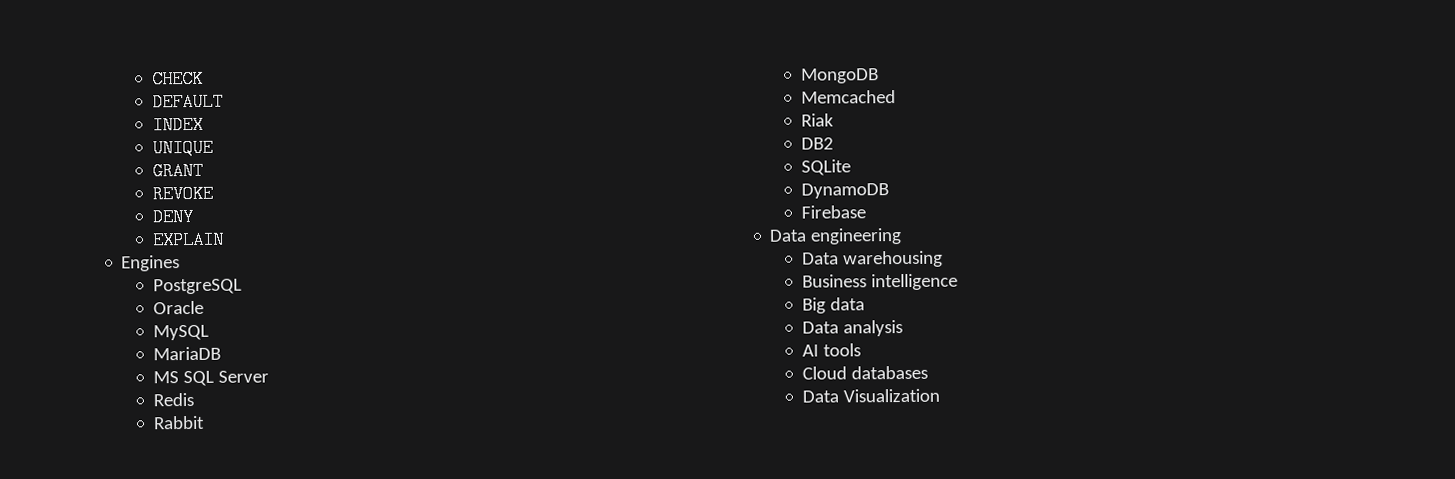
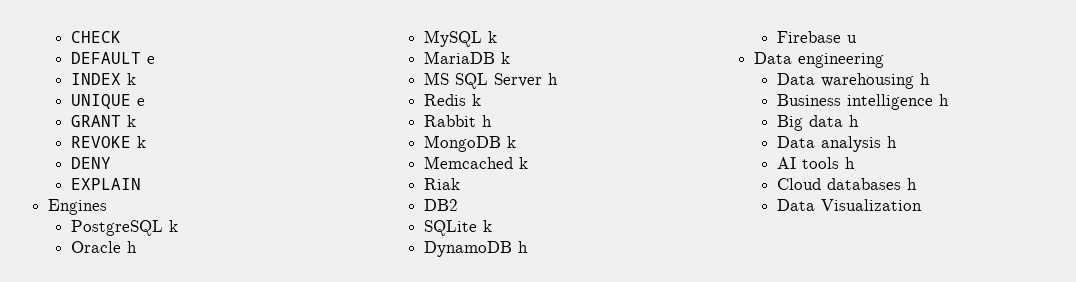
- DEFAULT
+ DEFAULT e
- INDEX
+ INDEX k
- UNIQUE
+ UNIQUE e
- GRANT
+ GRANT k
- REVOKE
+ REVOKE k
- PostgreSQL
+ PostgreSQL k
- Oracle
+ Oracle h
- MySQL
+ MySQL k
- MariaDB
+ MariaDB k
- MS SQL Server
+ MS SQL Server h
- Redis
+ Redis k
- Rabbit
+ Rabbit h
- MongoDB
+ MongoDB k
- Memcached
+ Memcached k
- SQLite
+ SQLite k
- DynamoDB
+ DynamoDB h
- Firebase
+ Firebase u
- Data warehousing
+ Data warehousing h
- Business intelligence
+ Business intelligence h
- Big data
+ Big data h
- Data analysis
+ Data analysis h
- AI tools
+ AI tools h
- Cloud databases
+ Cloud databases h

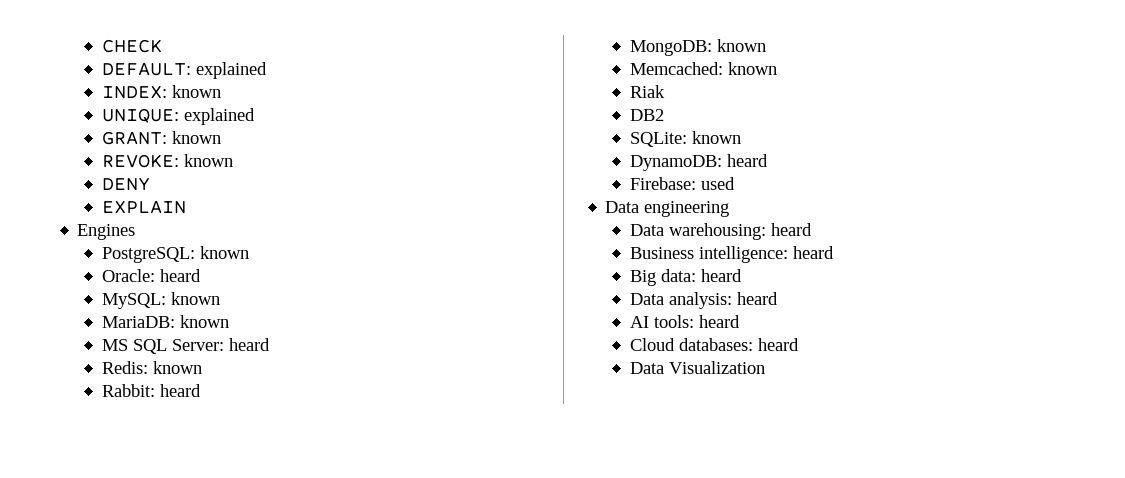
- DEFAULT e
- INDEX k
- UNIQUE e
- GRANT k
- REVOKE k
+ DEFAULT: explained
+ INDEX: known
+ UNIQUE: explained
+ GRANT: known
+ REVOKE: known
  DENY
  EXPLAIN
  Engines
- PostgreSQL k
- Oracle h
- MySQL k
- MariaDB k
- MS SQL Server h
- Redis k
- Rabbit h
- MongoDB k
- Memcached k
+ PostgreSQL: known
+ Oracle: heard
+ MySQL: known
+ MariaDB: known
+ MS SQL Server: heard
+ Redis: known
+ Rabbit: heard
+ MongoDB: known
+ Memcached: known
  Riak
  DB2
- SQLite k
- DynamoDB h
- Firebase u
+ SQLite: known
+ DynamoDB: heard
+ Firebase: used
- Data warehousing h
+ Data warehousing: heard
- Business intelligence h
+ Business intelligence: heard
- Big data h
- Data analysis h
+ Big data: heard
+ Data analysis: heard
- AI tools h
+ AI tools: heard
- Cloud databases h
+ Cloud databases: heard

